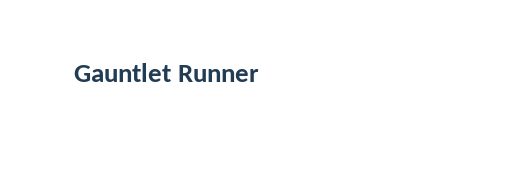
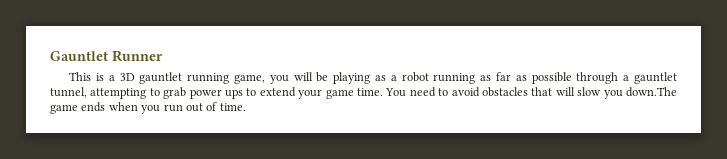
+ This is a 3D gauntlet running game, you will be playing as a robot running as far as possible through a gauntlet tunnel, attempting to grab power ups to extend your game time. You need to avoid obstacles that will slow you down.The game ends when you run out of time.

